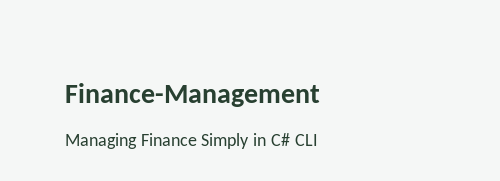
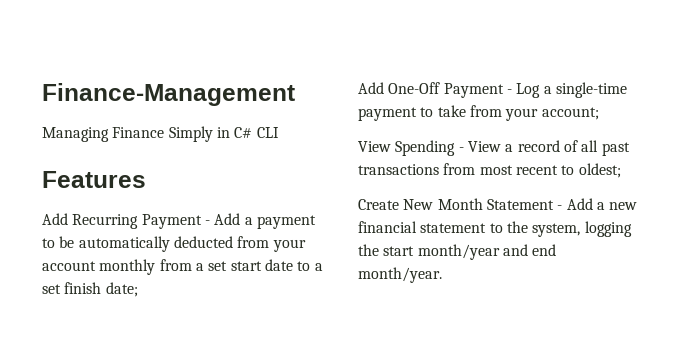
+ Features
+ Add Recurring Payment - Add a payment to be automatically deducted from your account monthly from a set start date to a set finish date;
+ Add One-Off Payment - Log a single-time payment to take from your account;
+ View Spending - View a record of all past transactions from most recent to oldest;
+ Create New Month Statement - Add a new financial statement to the system, logging the start month/year and end month/year.

